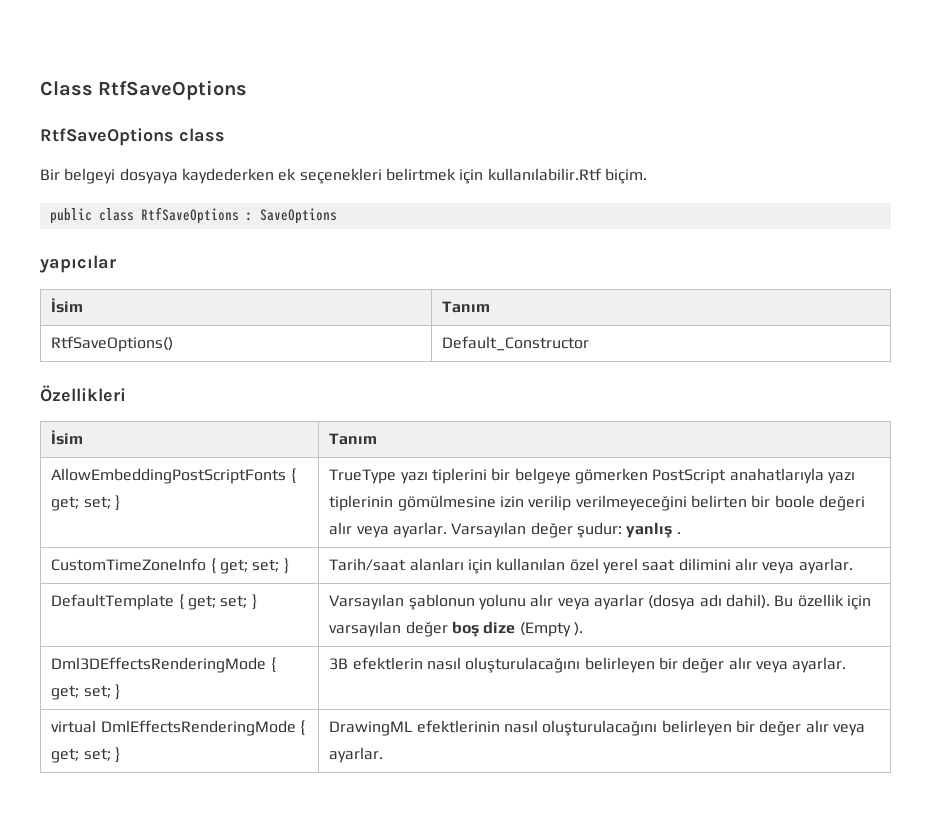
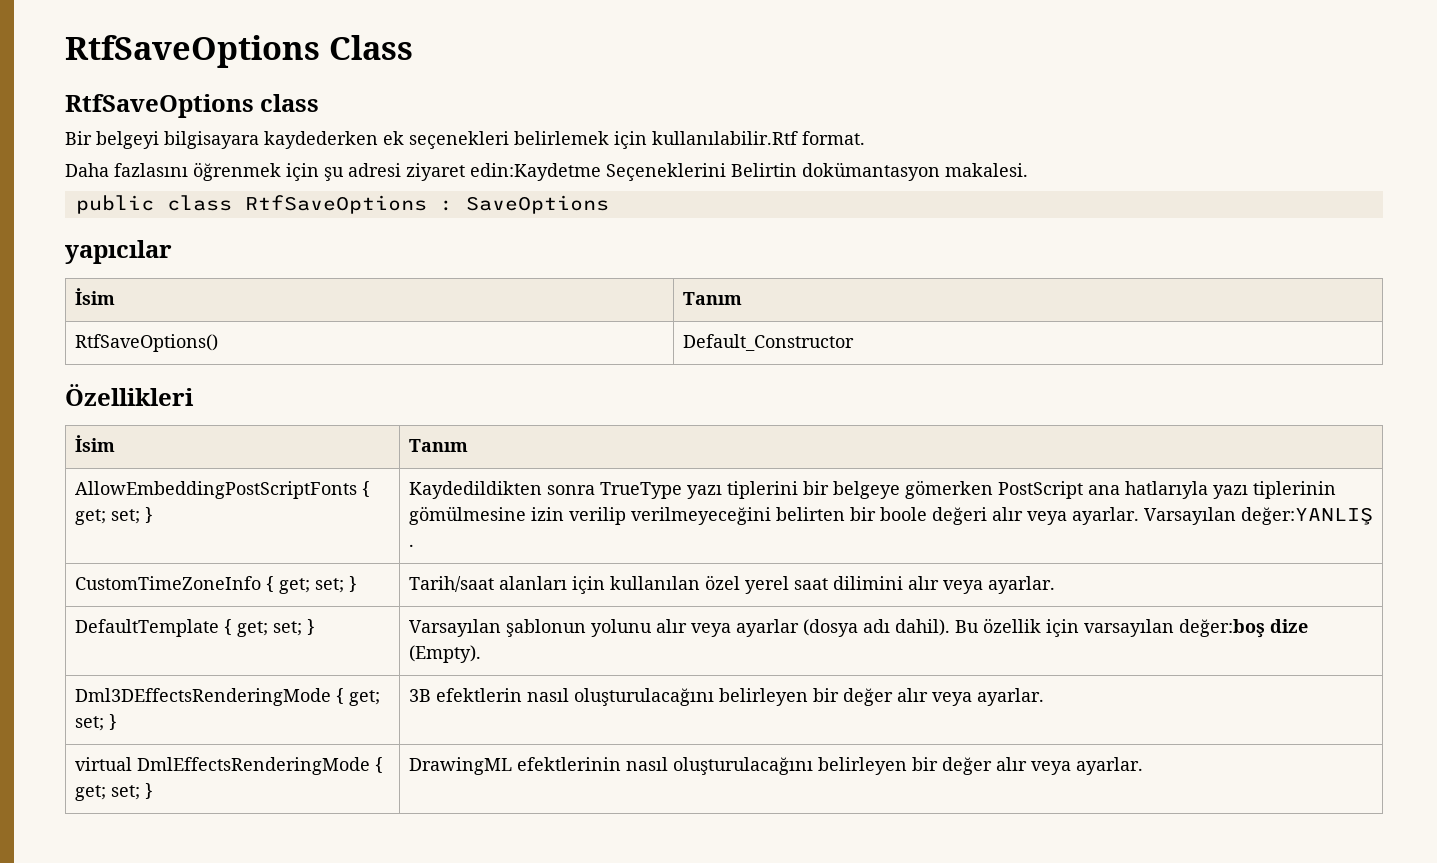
- Class RtfSaveOptions
+ RtfSaveOptions Class
- Bir belgeyi dosyaya kaydederken ek seçenekleri belirtmek için kullanılabilir.Rtf biçim.
+ Bir belgeyi bilgisayara kaydederken ek seçenekleri belirlemek için kullanılabilir.Rtf format.
+ Daha fazlasını öğrenmek için şu adresi ziyaret edin:Kaydetme Seçeneklerini Belirtin dokümantasyon makalesi.
- AllowEmbeddingPostScriptFonts { get; set; } | TrueType yazı tiplerini bir belgeye gömerken PostScript anahatlarıyla yazı tiplerinin gömülmesine izin verilip verilmeyeceğini belirten bir boole değeri alır veya ayarlar. Varsayılan değer şudur: yanlış .
+ AllowEmbeddingPostScriptFonts { get; set; } | Kaydedildikten sonra TrueType yazı tiplerini bir belgeye gömerken PostScript ana hatlarıyla yazı tiplerinin gömülmesine izin verilip verilmeyeceğini belirten bir boole değeri alır veya ayarlar. Varsayılan değer:YANLIŞ .
- DefaultTemplate { get; set; } | Varsayılan şablonun yolunu alır veya ayarlar (dosya adı dahil). Bu özellik için varsayılan değer boş dize (Empty ).
+ DefaultTemplate { get; set; } | Varsayılan şablonun yolunu alır veya ayarlar (dosya adı dahil). Bu özellik için varsayılan değer:boş dize (Empty).

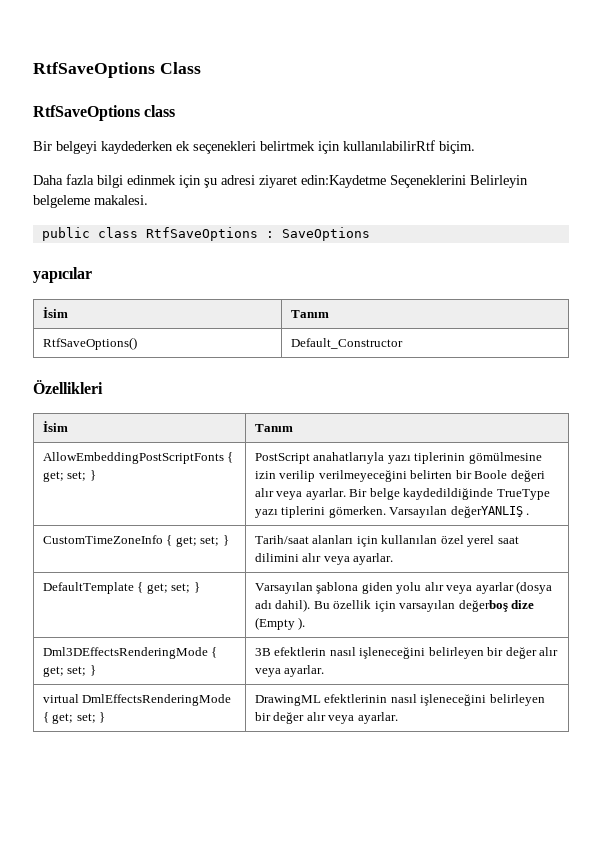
- Bir belgeyi bilgisayara kaydederken ek seçenekleri belirlemek için kullanılabilir.Rtf format.
- Daha fazlasını öğrenmek için şu adresi ziyaret edin:Kaydetme Seçeneklerini Belirtin dokümantasyon makalesi.
+ Bir belgeyi kaydederken ek seçenekleri belirtmek için kullanılabilirRtf biçim.
+ Daha fazla bilgi edinmek için şu adresi ziyaret edin:Kaydetme Seçeneklerini Belirleyin belgeleme makalesi.
- AllowEmbeddingPostScriptFonts { get; set; } | Kaydedildikten sonra TrueType yazı tiplerini bir belgeye gömerken PostScript ana hatlarıyla yazı tiplerinin gömülmesine izin verilip verilmeyeceğini belirten bir boole değeri alır veya ayarlar. Varsayılan değer:YANLIŞ .
+ AllowEmbeddingPostScriptFonts { get; set; } | PostScript anahatlarıyla yazı tiplerinin gömülmesine izin verilip verilmeyeceğini belirten bir Boole değeri alır veya ayarlar. Bir belge kaydedildiğinde TrueType yazı tiplerini gömerken. Varsayılan değerYANLIŞ .
- DefaultTemplate { get; set; } | Varsayılan şablonun yolunu alır veya ayarlar (dosya adı dahil). Bu özellik için varsayılan değer:boş dize (Empty).
+ DefaultTemplate { get; set; } | Varsayılan şablona giden yolu alır veya ayarlar (dosya adı dahil). Bu özellik için varsayılan değerboş dize (Empty ).
- Dml3DEffectsRenderingMode { get; set; } | 3B efektlerin nasıl oluşturulacağını belirleyen bir değer alır veya ayarlar.
+ Dml3DEffectsRenderingMode { get; set; } | 3B efektlerin nasıl işleneceğini belirleyen bir değer alır veya ayarlar.
- virtual DmlEffectsRenderingMode { get; set; } | DrawingML efektlerinin nasıl oluşturulacağını belirleyen bir değer alır veya ayarlar.
+ virtual DmlEffectsRenderingMode { get; set; } | DrawingML efektlerinin nasıl işleneceğini belirleyen bir değer alır veya ayarlar.

